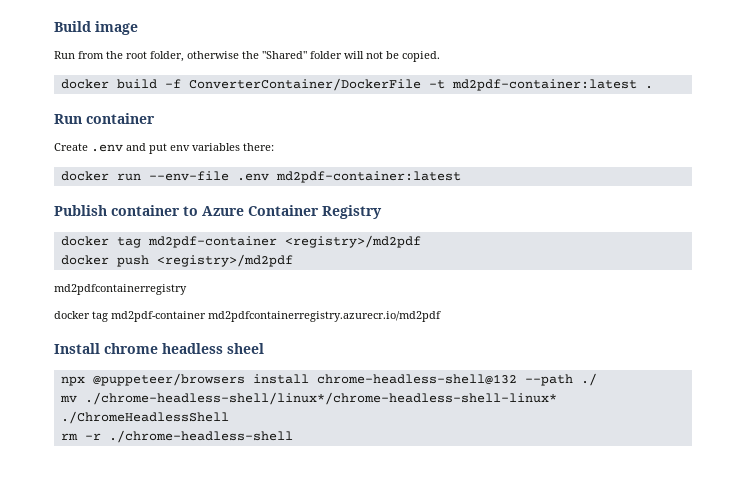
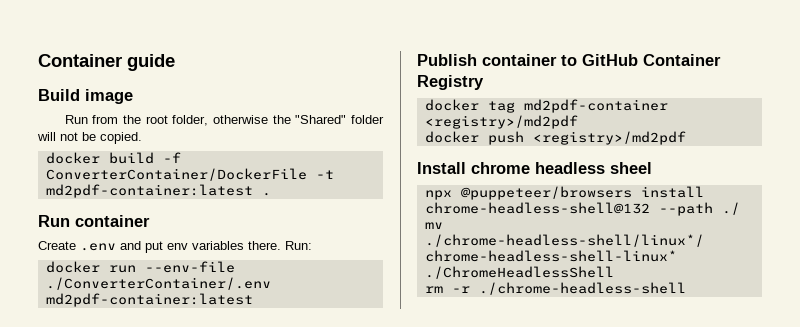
+ Container guide
- Create .env and put env variables there:
+ Create .env and put env variables there. Run:
- docker run --env-file .env md2pdf-container:latest
+ docker run --env-file ./ConverterContainer/.env md2pdf-container:latest
- Publish container to Azure Container Registry
+ Publish container to GitHub Container Registry
- md2pdfcontainerregistry
- docker tag md2pdf-container md2pdfcontainerregistry.azurecr.io/md2pdf

